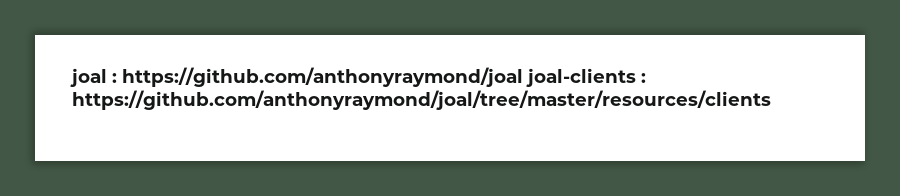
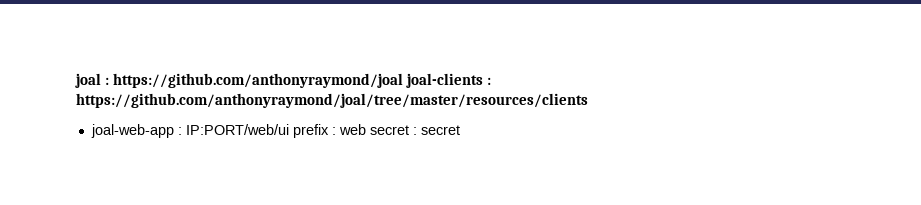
+ joal-web-app : IP:PORT/web/ui prefix : web secret : secret

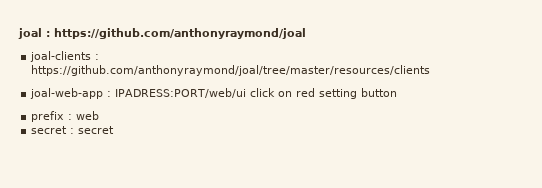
- joal : https://github.com/anthonyraymond/joal joal-clients : https://github.com/anthonyraymond/joal/tree/master/resources/clients
+ joal : https://github.com/anthonyraymond/joal
+ joal-clients : https://github.com/anthonyraymond/joal/tree/master/resources/clients
- joal-web-app : IP:PORT/web/ui prefix : web secret : secret
+ joal-web-app : IPADRESS:PORT/web/ui click on red setting button
+ prefix : web
+ secret : secret

